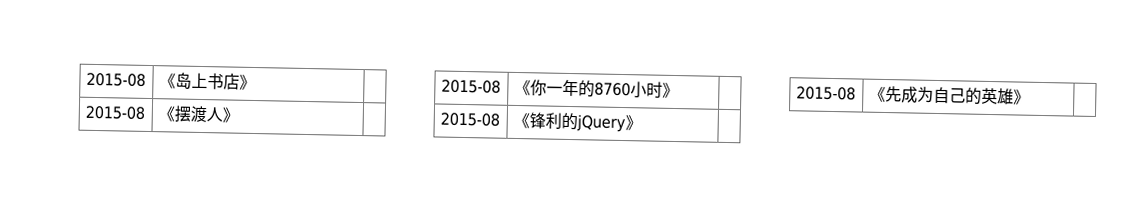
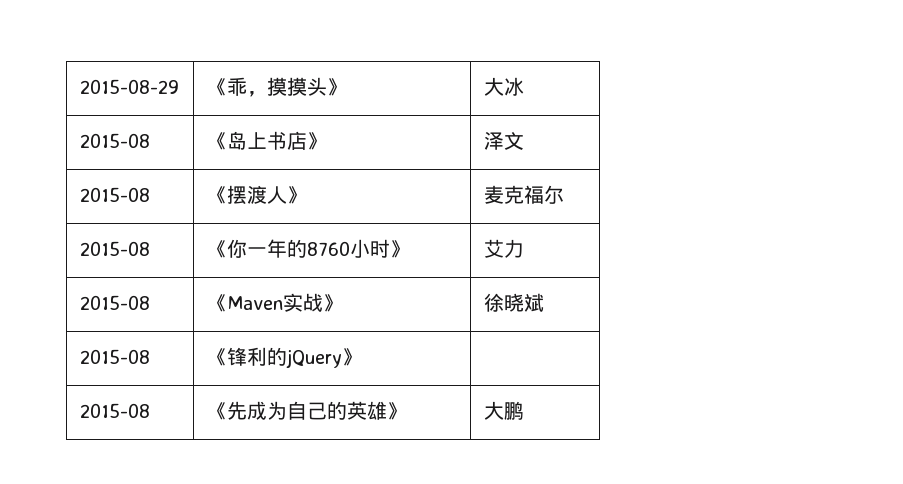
+ 2015-08-29 | 《乖，摸摸头》 | 大冰
- 2015-08 | 《岛上书店》 |
+ 2015-08 | 《岛上书店》 | 泽文
- 2015-08 | 《摆渡人》 |
+ 2015-08 | 《摆渡人》 | 麦克福尔
- 2015-08 | 《你一年的8760小时》 |
+ 2015-08 | 《你一年的8760小时》 | 艾力
+ 2015-08 | 《Maven实战》 | 徐晓斌
- 2015-08 | 《先成为自己的英雄》 |
+ 2015-08 | 《先成为自己的英雄》 | 大鹏

